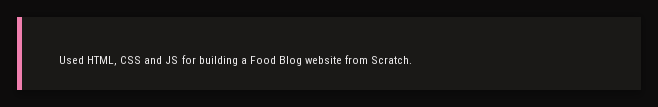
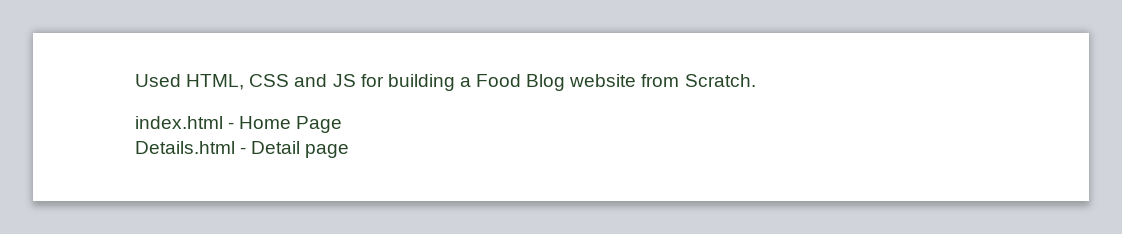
+ index.html - Home Page
+ Details.html - Detail page

